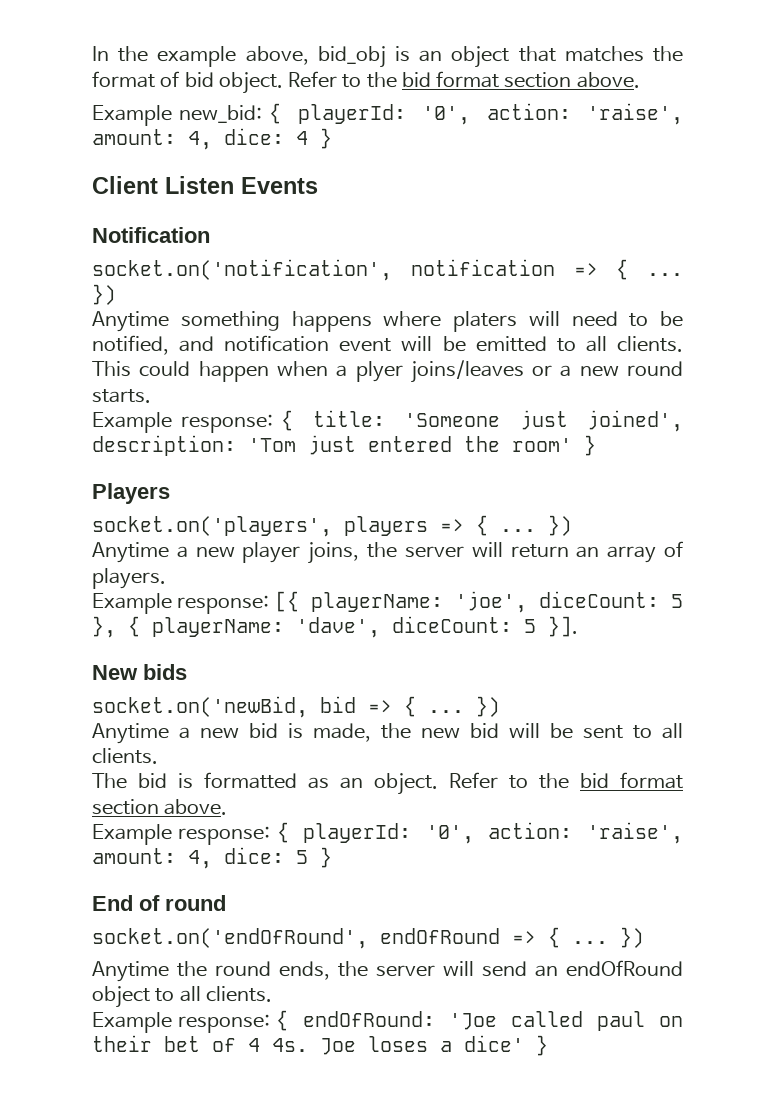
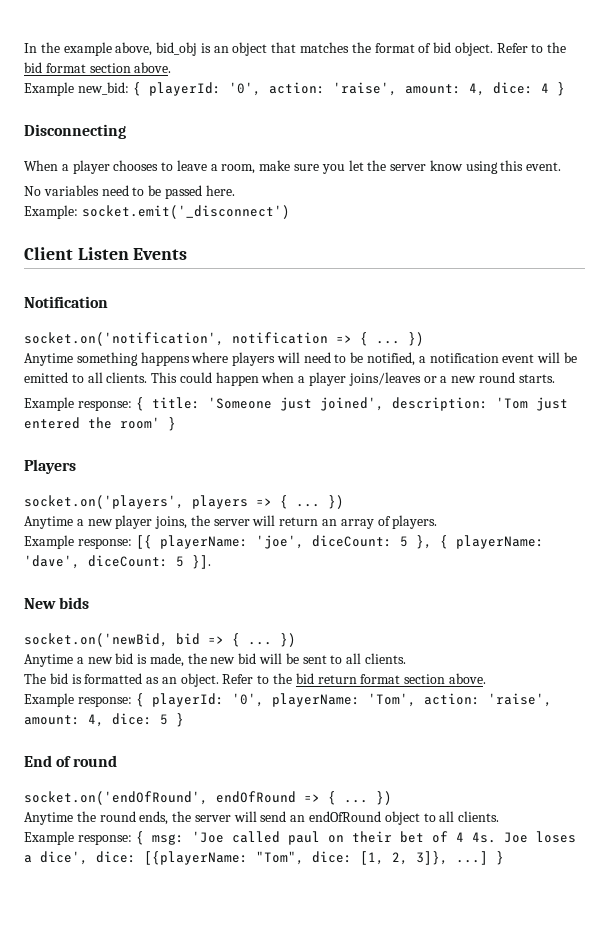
+ Disconnecting
+ When a player chooses to leave a room, make sure you let the server know using this event.
+ No variables need to be passed here.
+ Example: socket.emit('_disconnect')
- Anytime something happens where platers will need to be notified, and notification event will be emitted to all clients.
+ Anytime something happens where players will need to be notified, a notification event will be emitted to all clients.
- This could happen when a plyer joins/leaves or a new round starts.
+ This could happen when a player joins/leaves or a new round starts.
- The bid is formatted as an object. Refer to the bid format section above.
+ The bid is formatted as an object. Refer to the bid return format section above.
- Example response: { playerId: '0', action: 'raise', amount: 4, dice: 5 }
+ Example response: { playerId: '0', playerName: 'Tom', action: 'raise', amount: 4, dice: 5 }
- Example response: { endOfRound: 'Joe called paul on their bet of 4 4s.
+ Example response: { msg: 'Joe called paul on their bet of 4 4s.
- Joe loses a dice' }
+ Joe loses a dice', dice: [{playerName: "Tom", dice: [1, 2, 3]}, ...] }

